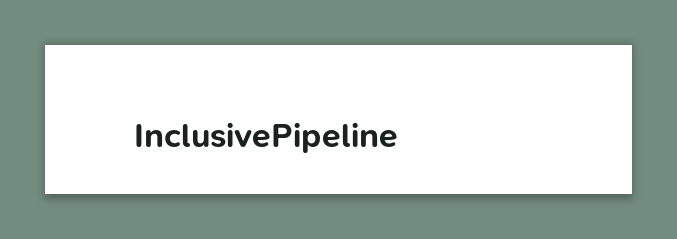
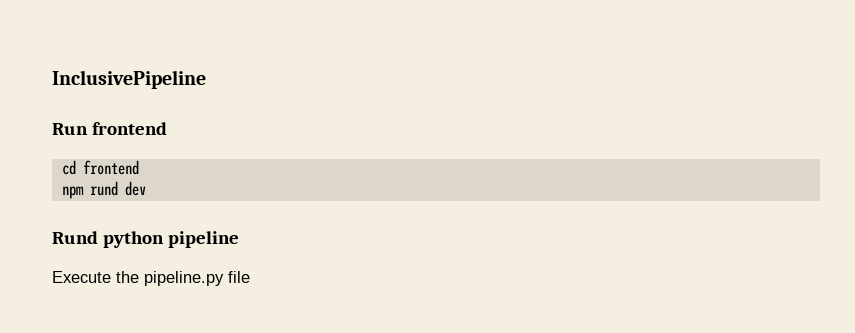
+ Run frontend
+ cd frontend
+ npm rund dev
+ Rund python pipeline
+ Execute the pipeline.py file

